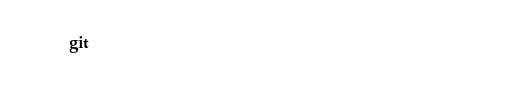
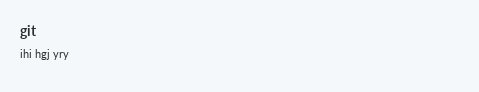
+ ihi hgj yry

